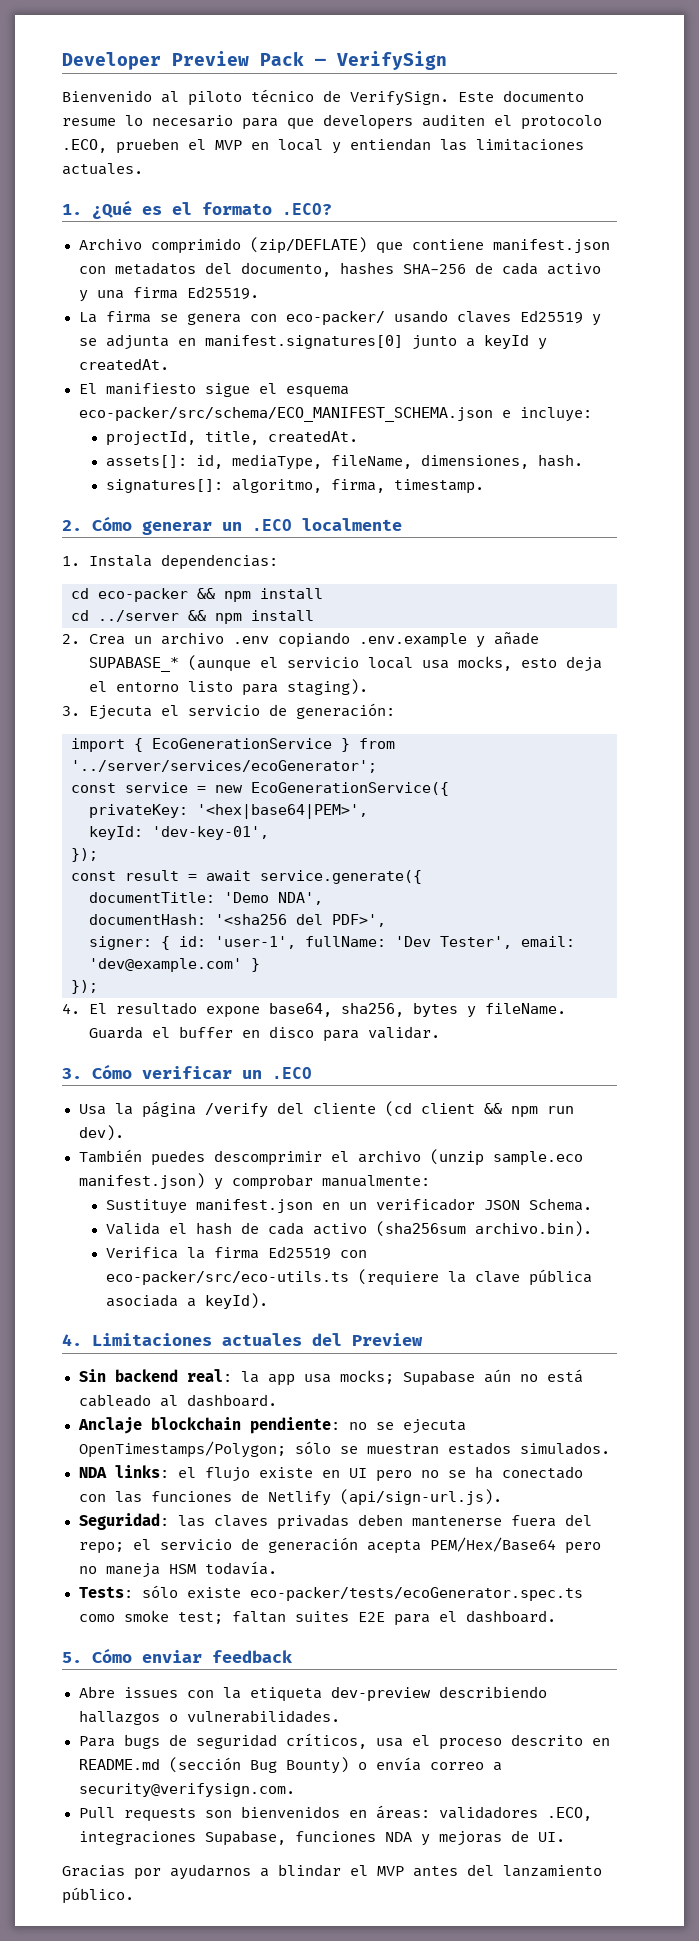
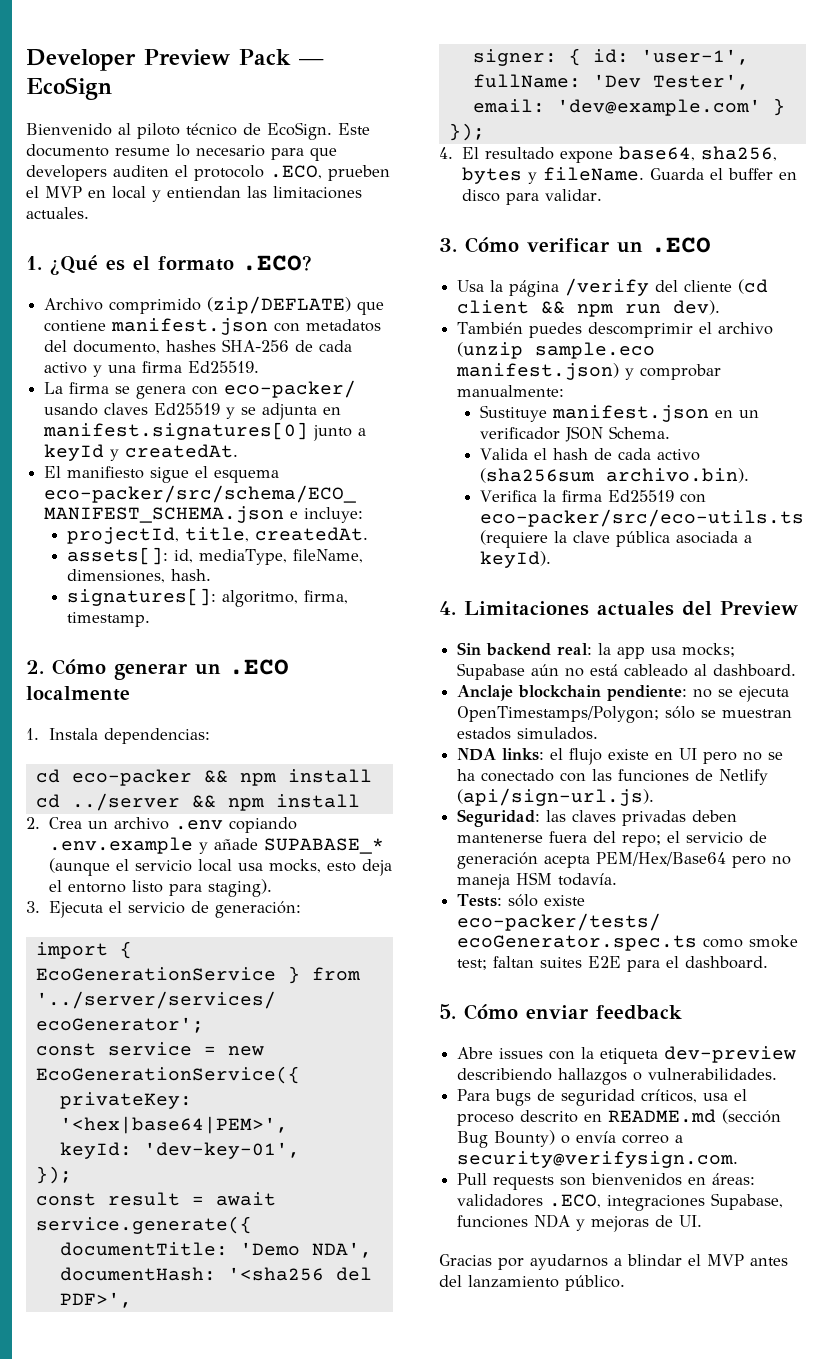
- Developer Preview Pack — VerifySign
+ Developer Preview Pack — EcoSign
- Bienvenido al piloto técnico de VerifySign.
+ Bienvenido al piloto técnico de EcoSign.

